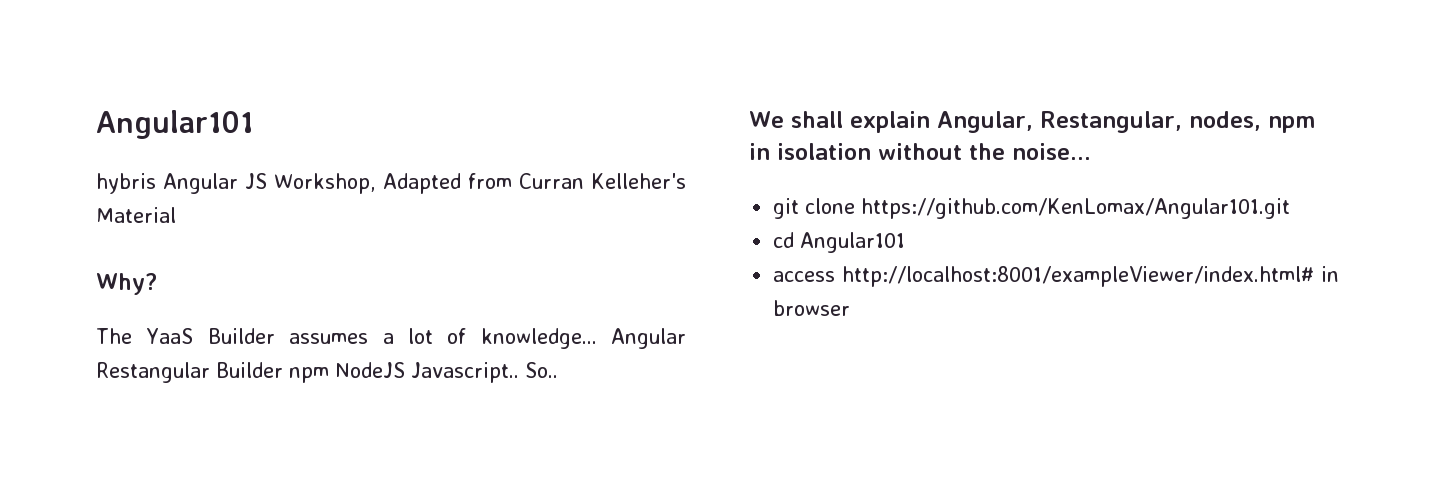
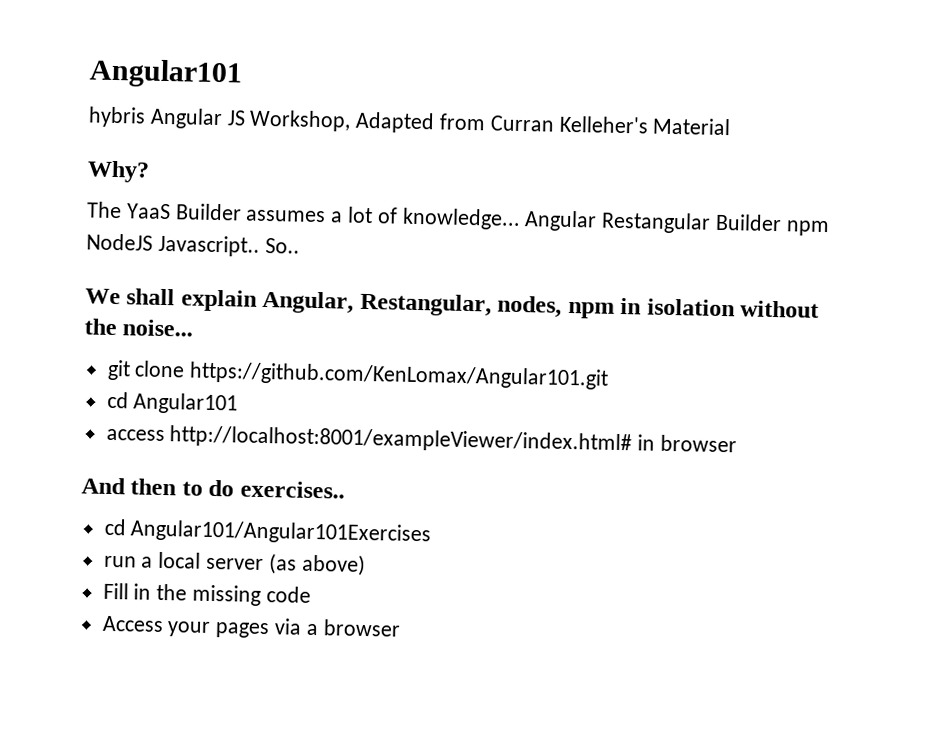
+ And then to do exercises..
+ cd Angular101/Angular101Exercises
+ run a local server (as above)
+ Fill in the missing code
+ Access your pages via a browser

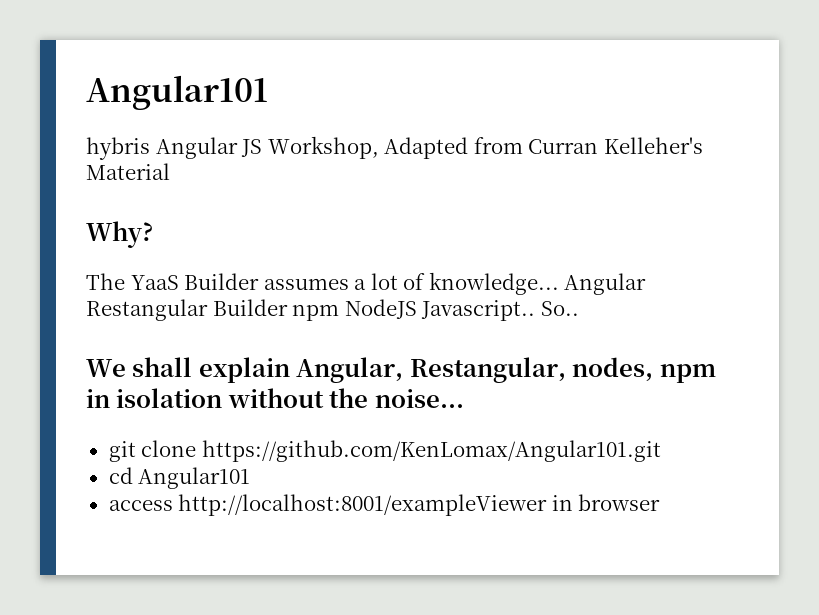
- access http://localhost:8001/exampleViewer/index.html# in browser
+ access http://localhost:8001/exampleViewer in browser
- And then to do exercises..
- cd Angular101/Angular101Exercises
- run a local server (as above)
- Fill in the missing code
- Access your pages via a browser

